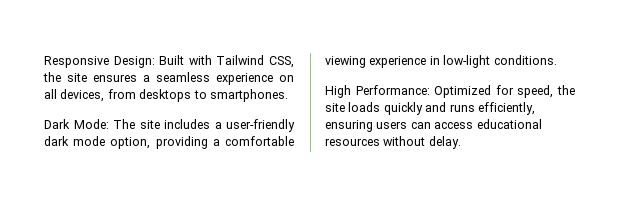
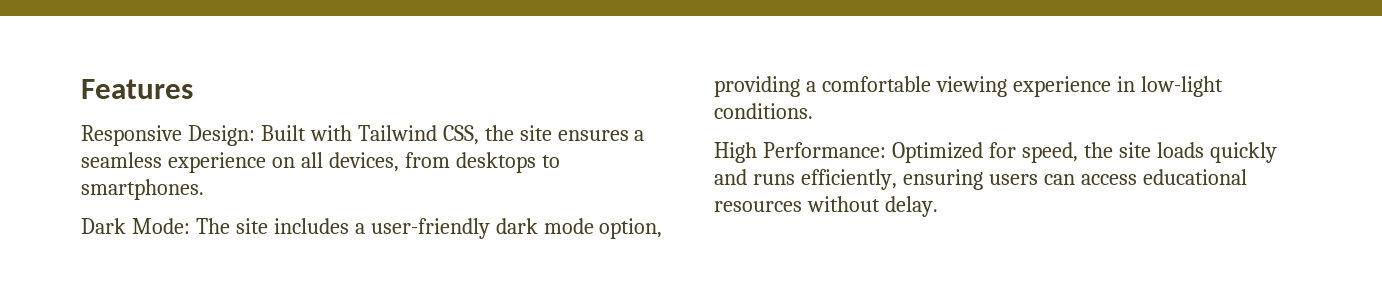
+ Features

